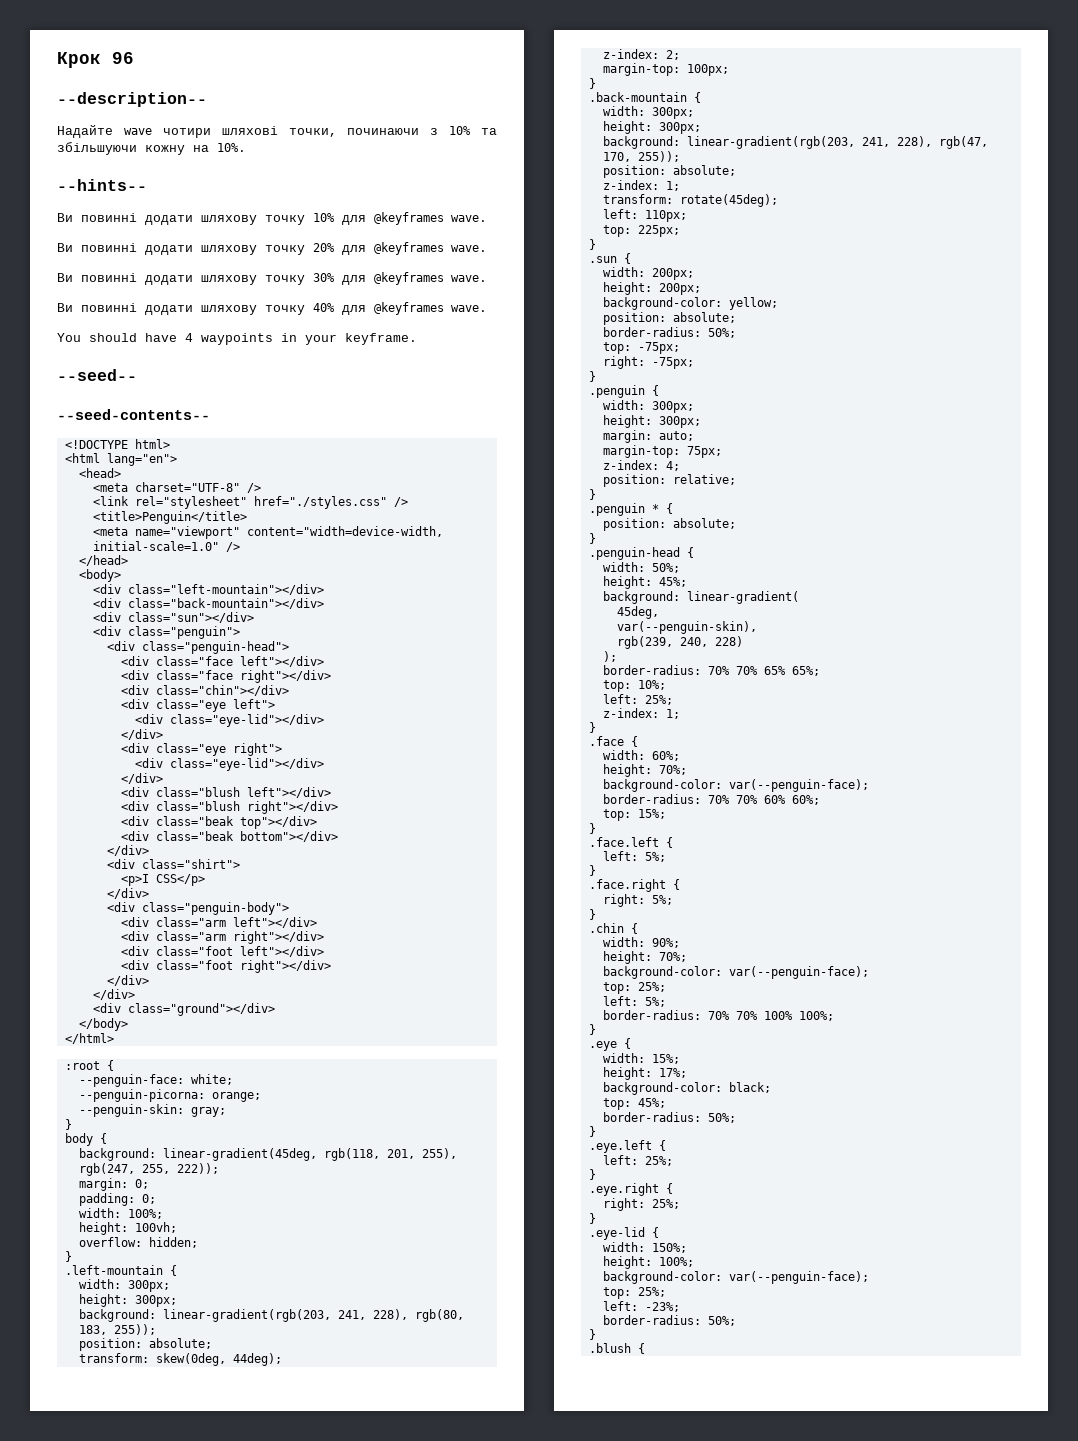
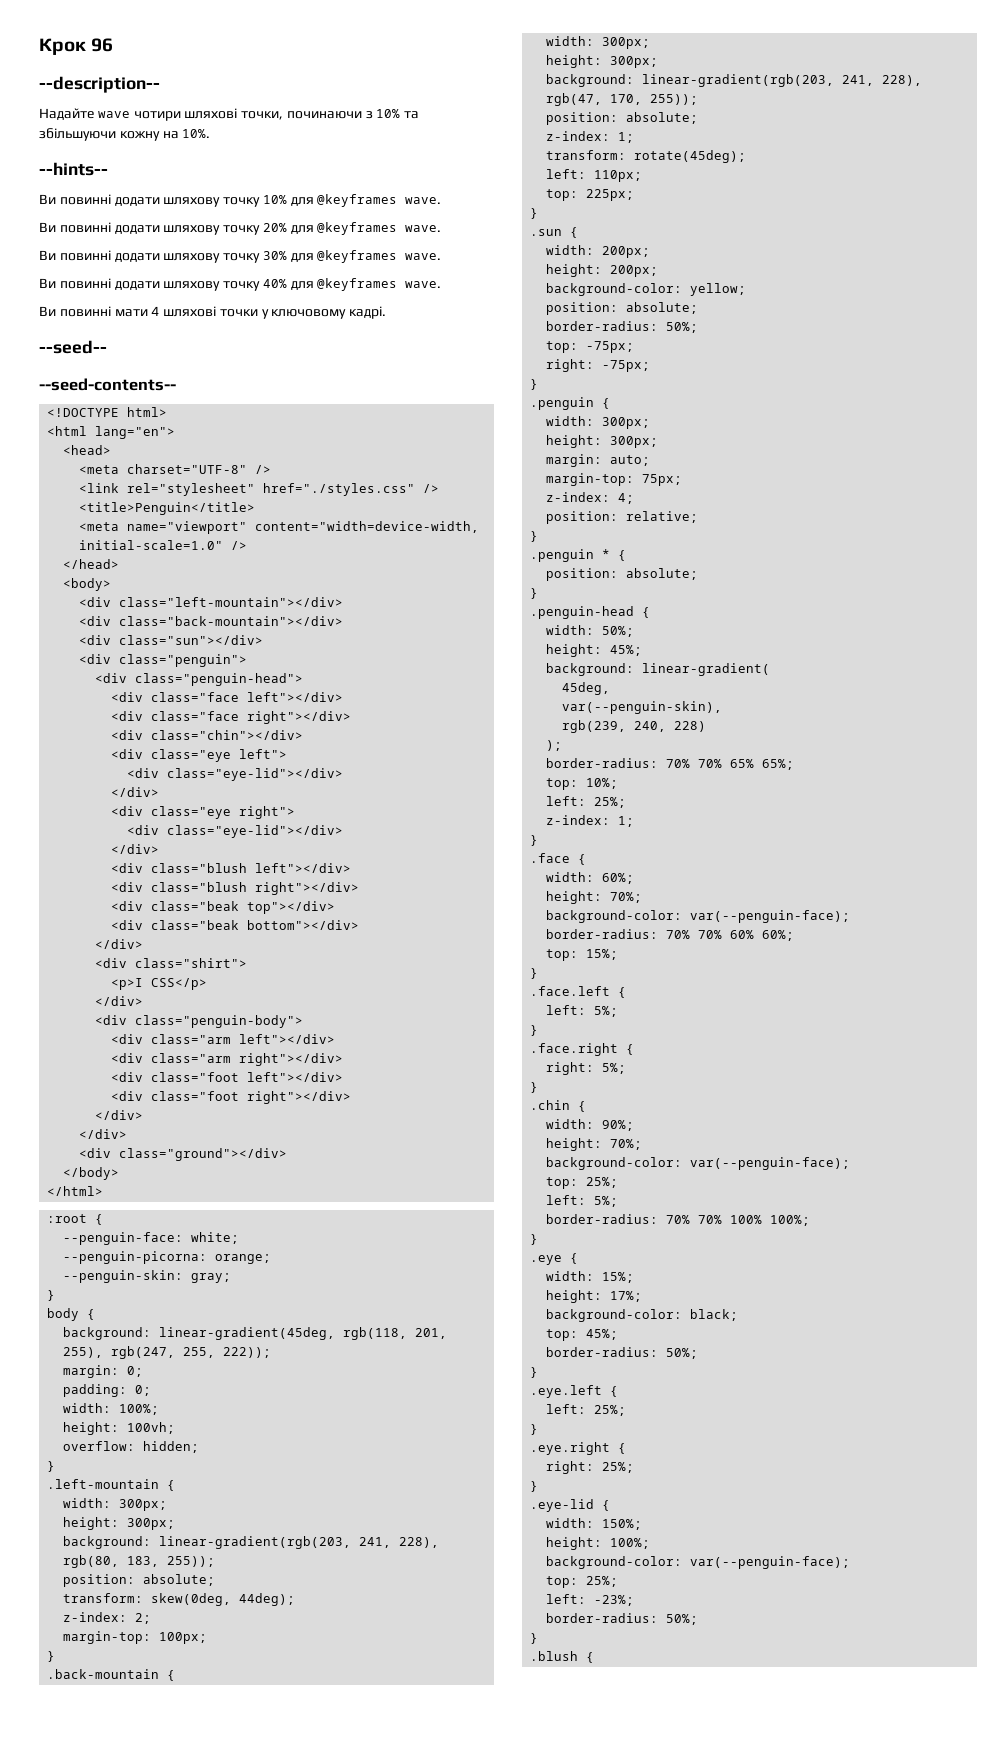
- You should have 4 waypoints in your keyframe.
+ Ви повинні мати 4 шляхові точки у ключовому кадрі.

